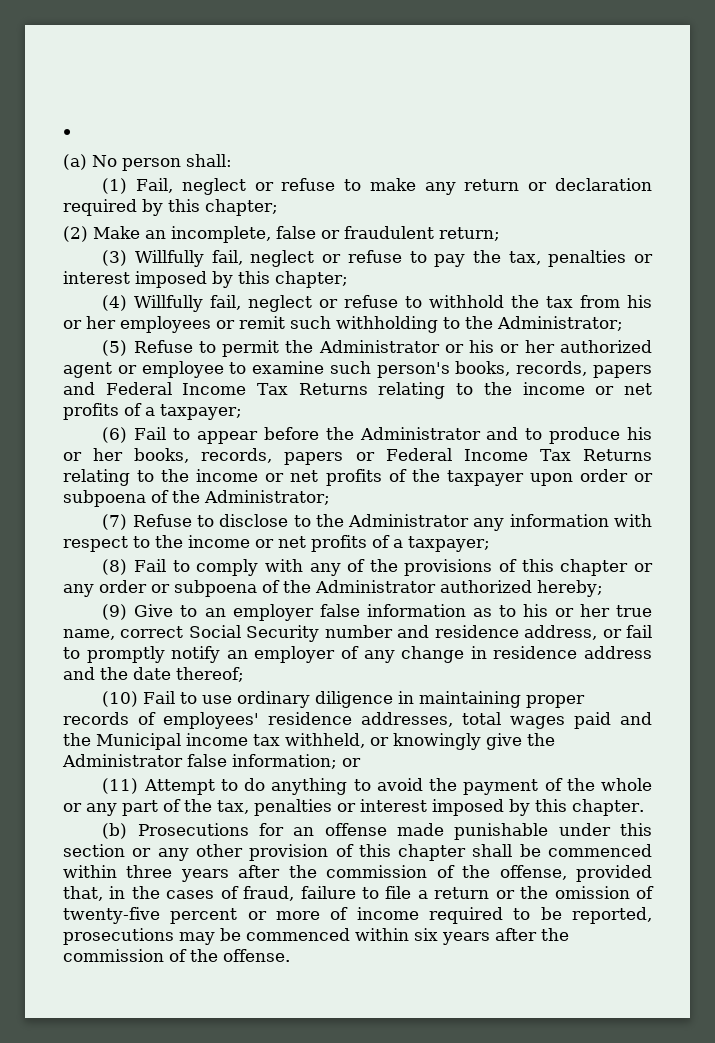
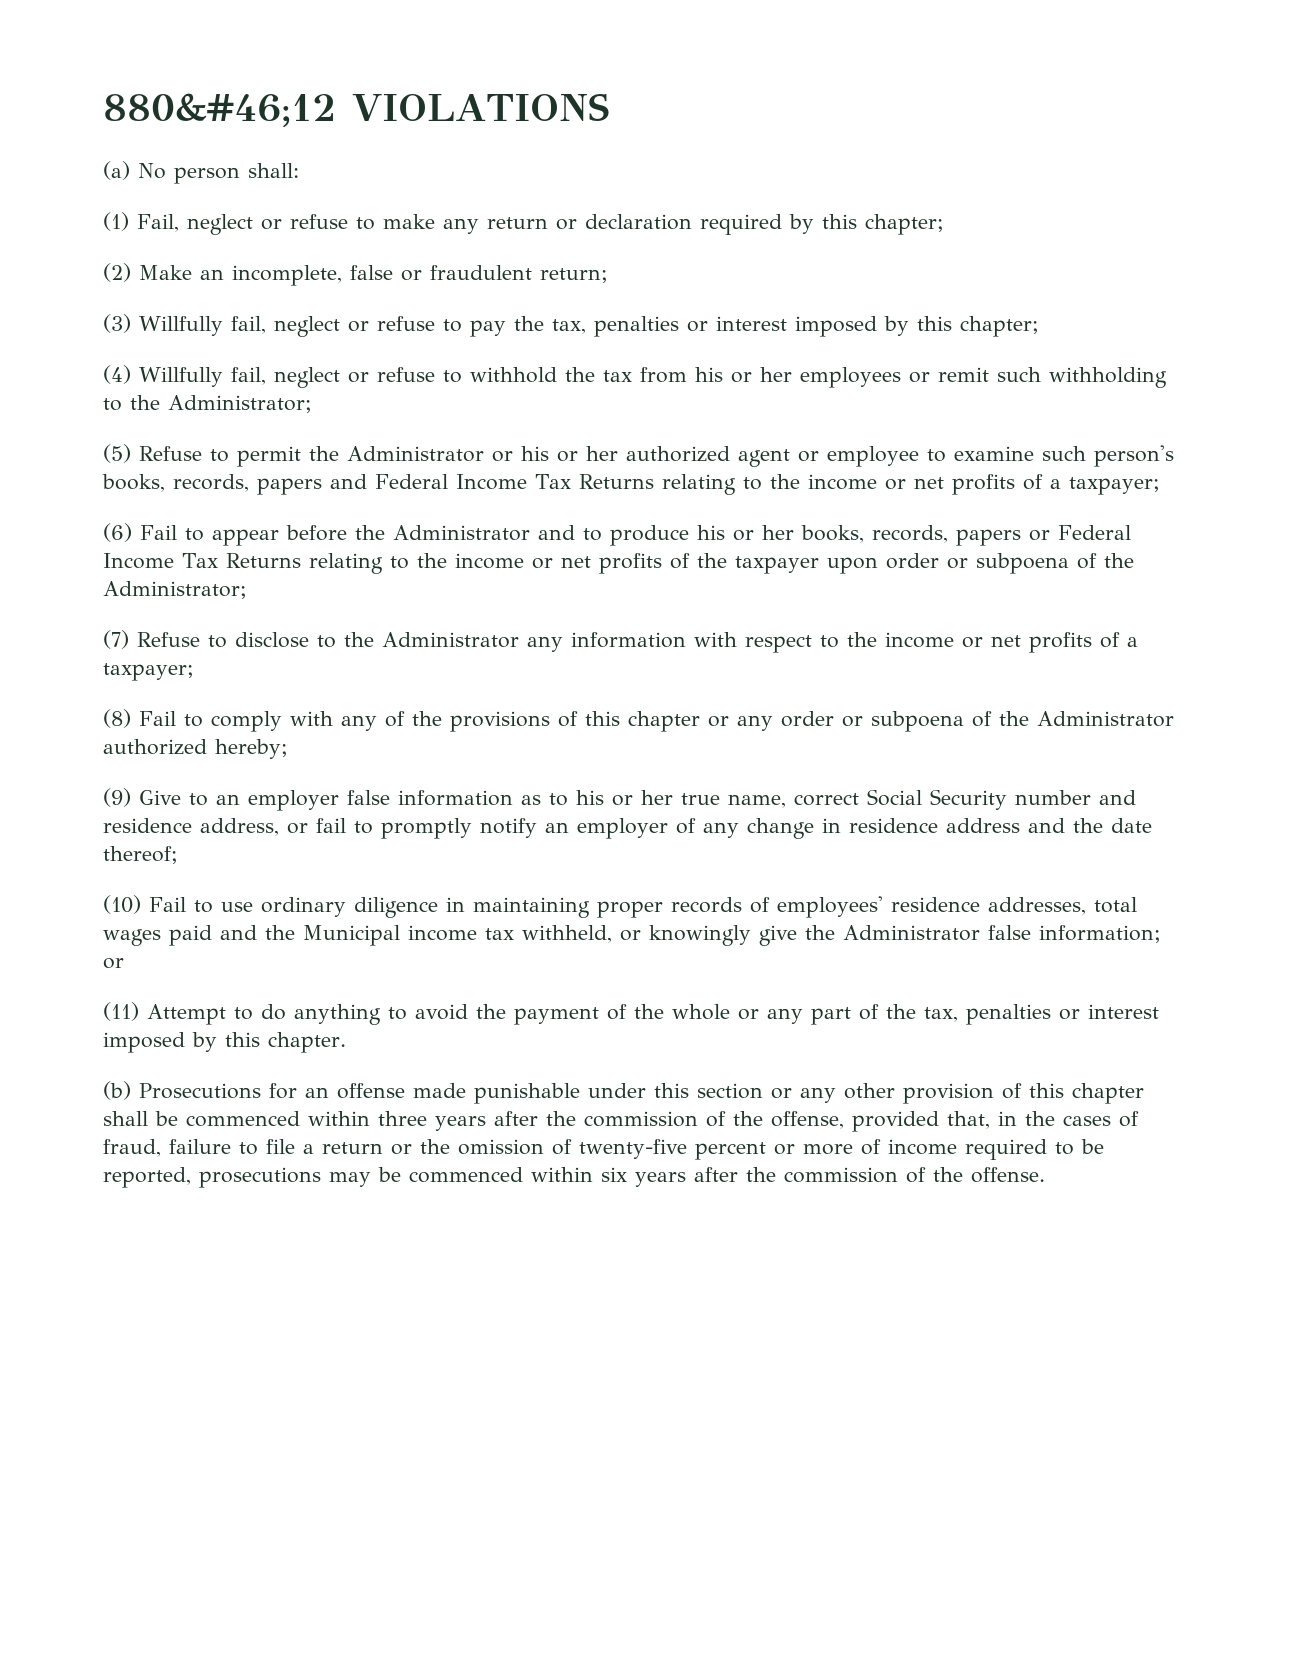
- .
+ 880&#46;12 VIOLATIONS

